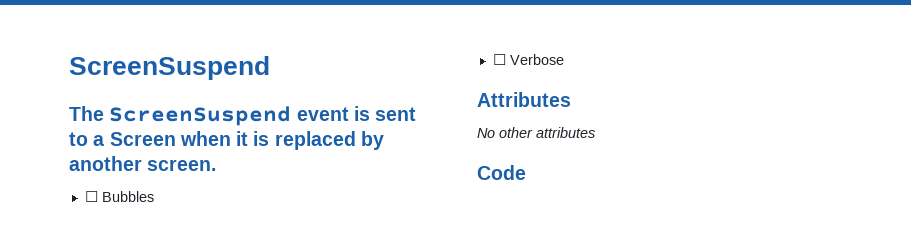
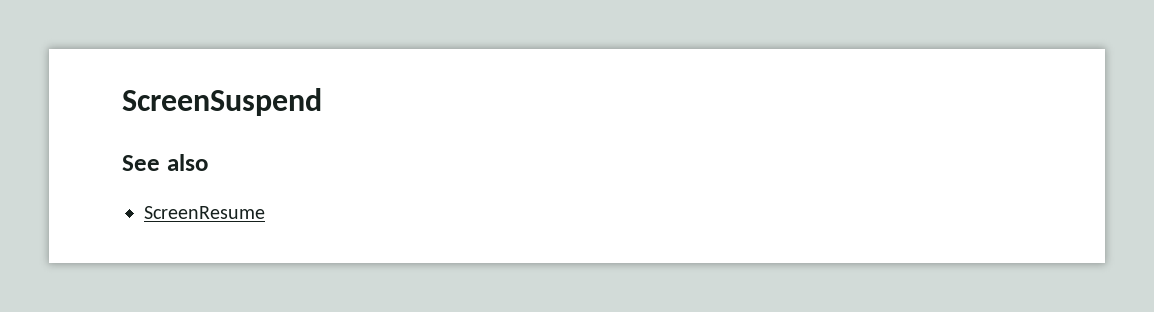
- The ScreenSuspend event is sent to a Screen when it is replaced by another screen.
- ☐ Bubbles
- ☐ Verbose
- Attributes
- No other attributes
- Code
+ See also
+ ScreenResume

